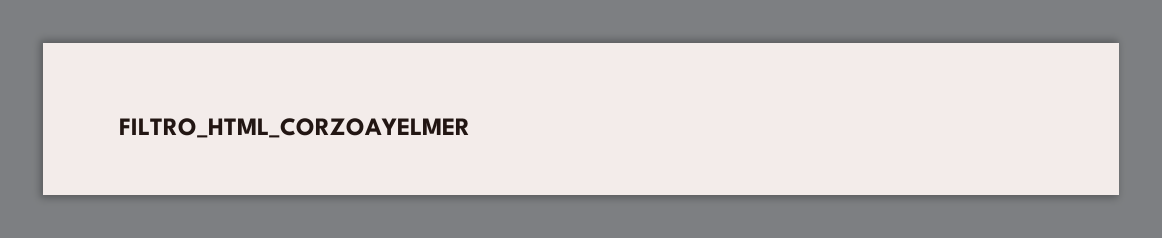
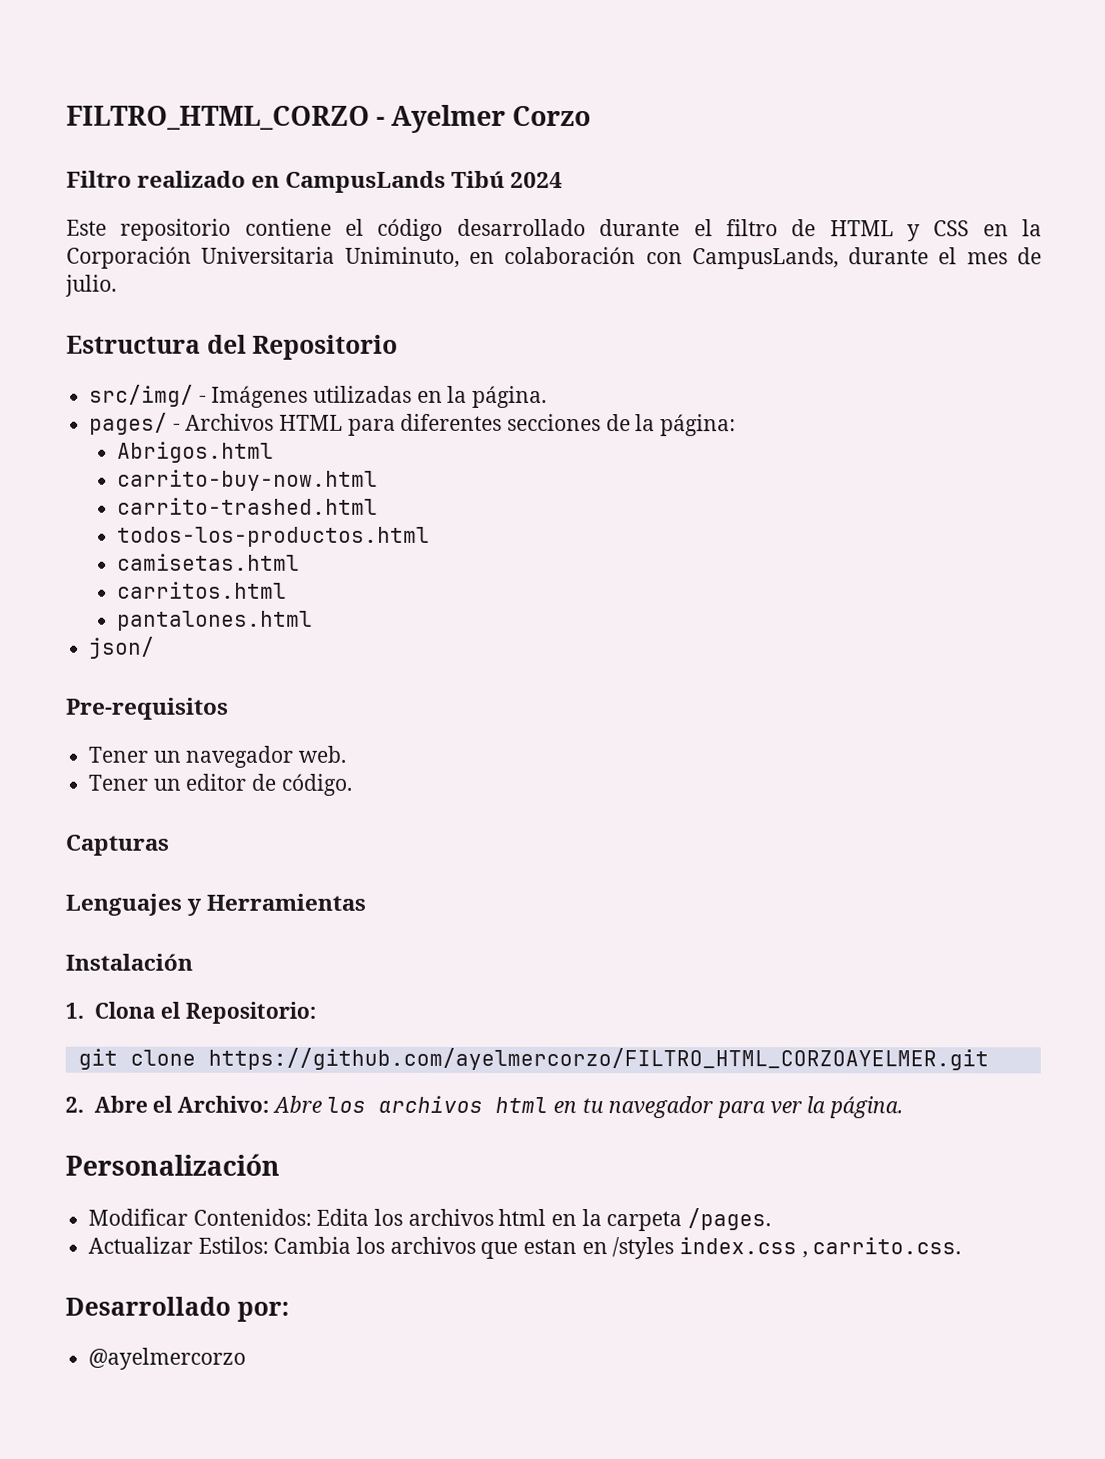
- FILTRO_HTML_CORZOAYELMER
+ FILTRO_HTML_CORZO - Ayelmer Corzo
+ Filtro realizado en CampusLands Tibú 2024
+ Este repositorio contiene el código desarrollado durante el filtro de HTML y CSS en la Corporación Universitaria Uniminuto, en colaboración con CampusLands, durante el mes de julio.
+ Estructura del Repositorio
+ src/img/ - Imágenes utilizadas en la página.
+ pages/ - Archivos HTML para diferentes secciones de la página:
+ Abrigos.html
+ carrito-buy-now.html
+ carrito-trashed.html
+ todos-los-productos.html
+ camisetas.html
+ carritos.html
+ pantalones.html
+ json/
+ Pre-requisitos
+ Tener un navegador web.
+ Tener un editor de código.
+ Capturas
+ Lenguajes y Herramientas
+ Instalación
+ 1. Clona el Repositorio:
+ git clone https://github.com/ayelmercorzo/FILTRO_HTML_CORZOAYELMER.git
+ 2. Abre el Archivo: Abre los archivos html en tu navegador para ver la página.
+ Personalización
+ Modificar Contenidos: Edita los archivos html en la carpeta /pages.
+ Actualizar Estilos: Cambia los archivos que estan en /styles index.css , carrito.css.
+ Desarrollado por:
+ @ayelmercorzo

